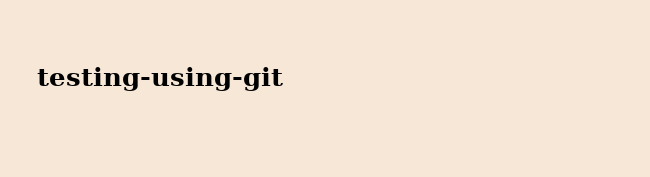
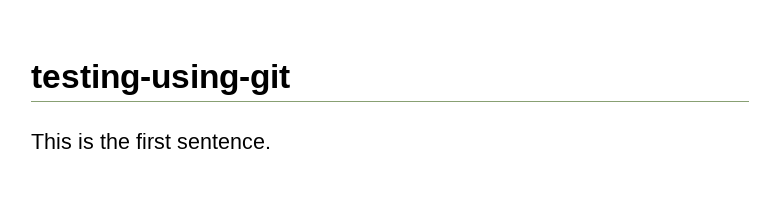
+ This is the first sentence.

